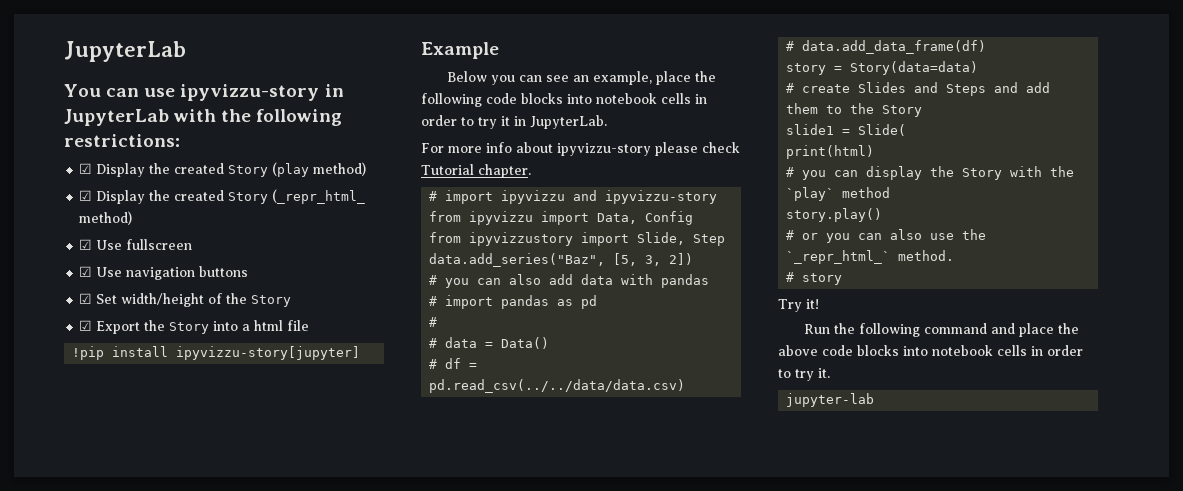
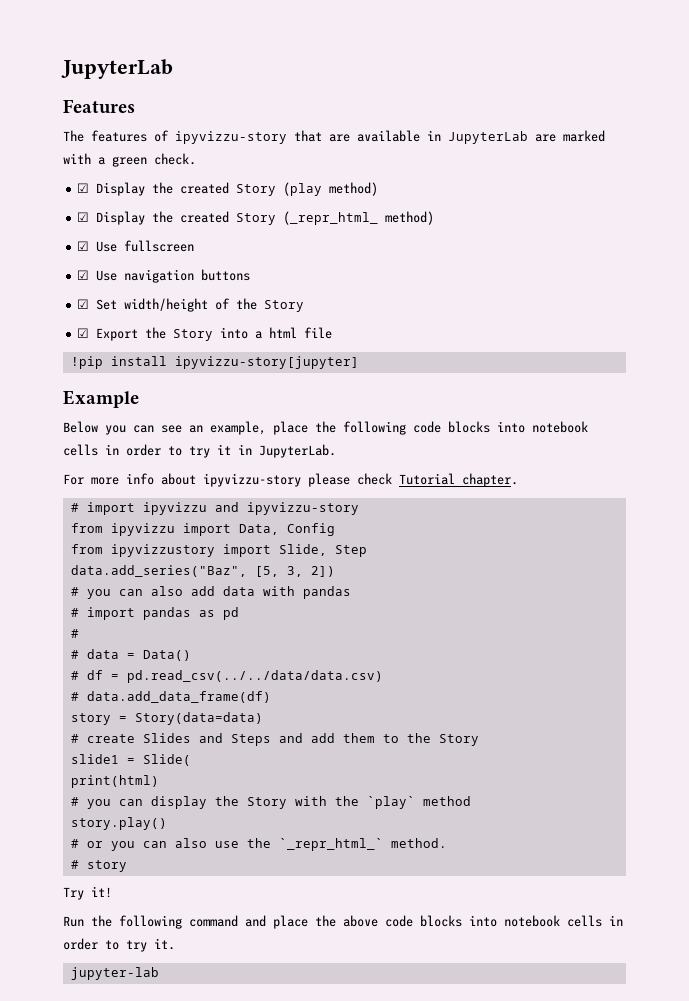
- You can use ipyvizzu-story in JupyterLab with the following restrictions:
+ Features
+ The features of ipyvizzu-story that are available in JupyterLab are marked with a green check.

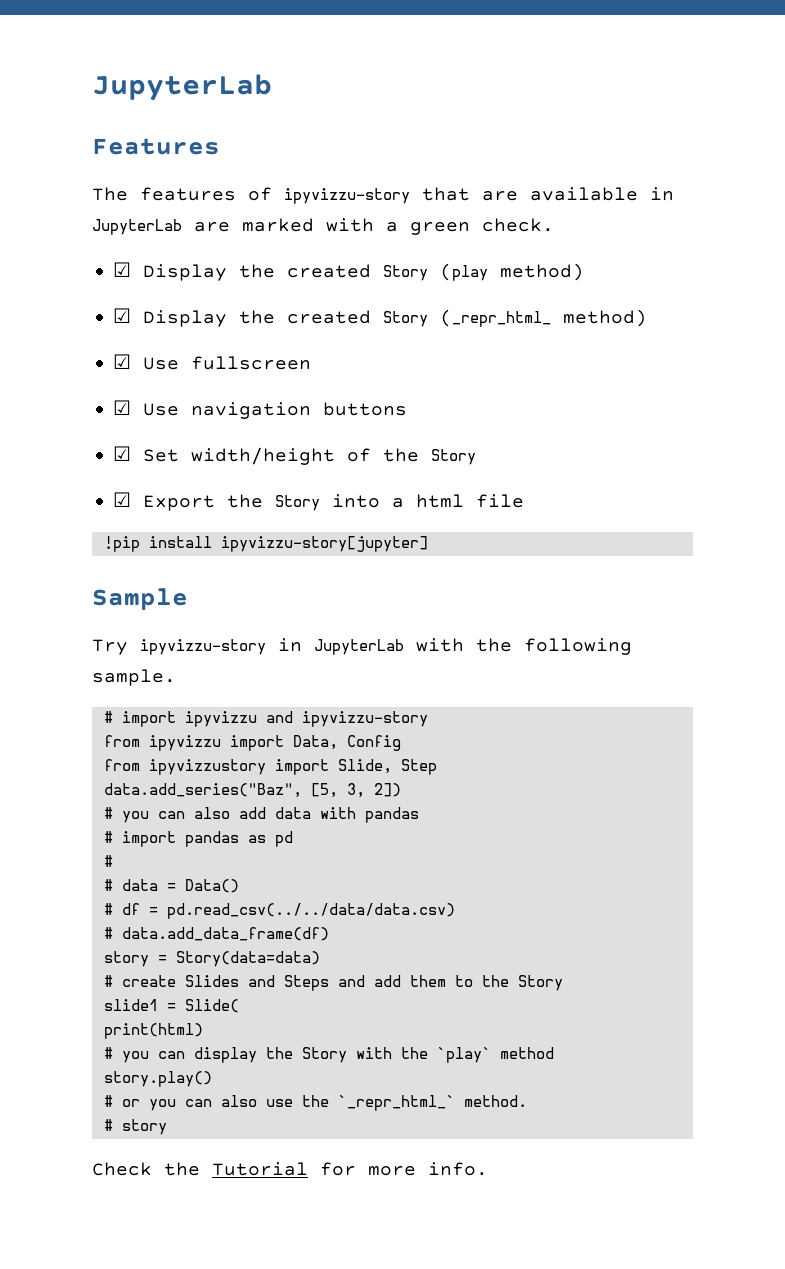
- Example
- Below you can see an example, place the following code blocks into notebook cells in order to try it in JupyterLab.
- For more info about ipyvizzu-story please check Tutorial chapter.
+ Sample
+ Try ipyvizzu-story in JupyterLab with the following sample.
- Try it!
- Run the following command and place the above code blocks into notebook cells in order to try it.
- jupyter-lab
+ Check the Tutorial for more info.

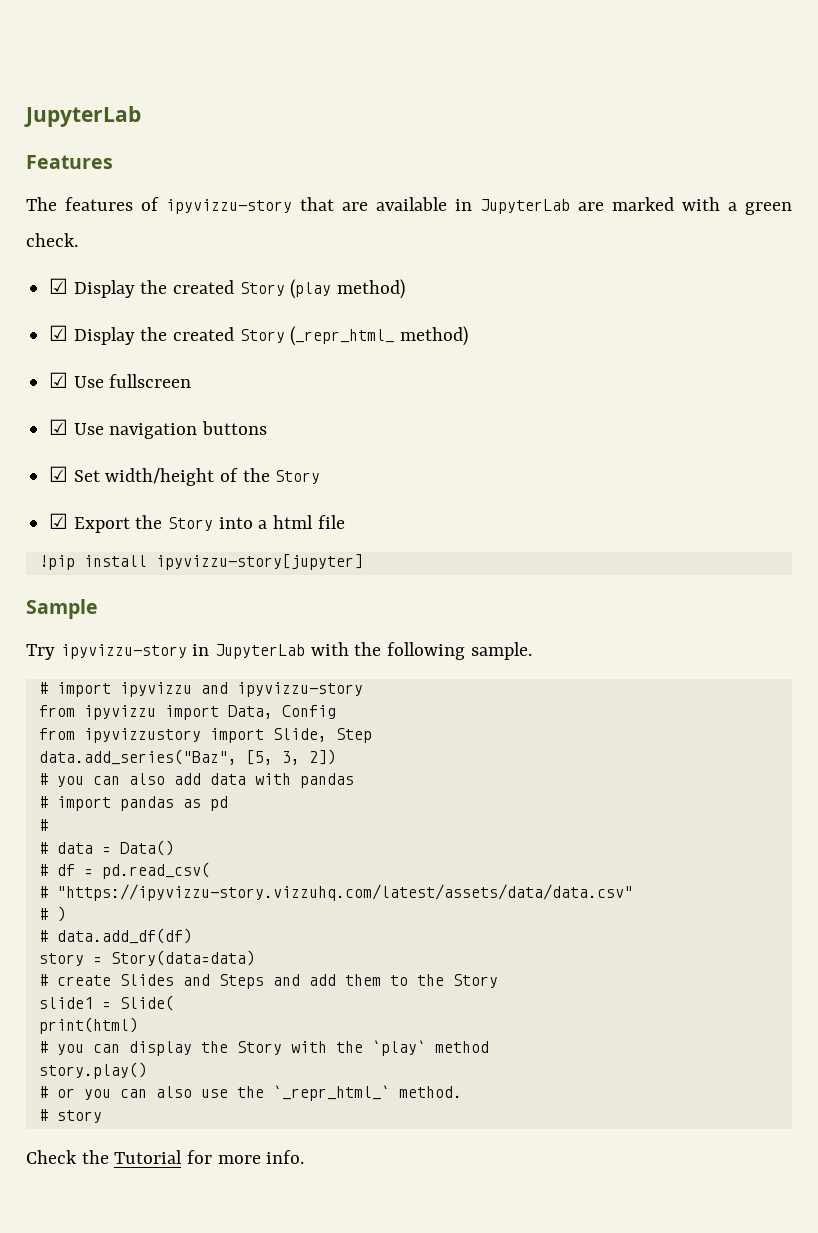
- # df = pd.read_csv(../../data/data.csv)
- # data.add_data_frame(df)
+ # df = pd.read_csv(
+ # "https://ipyvizzu-story.vizzuhq.com/latest/assets/data/data.csv"
+ # )
+ # data.add_df(df)

